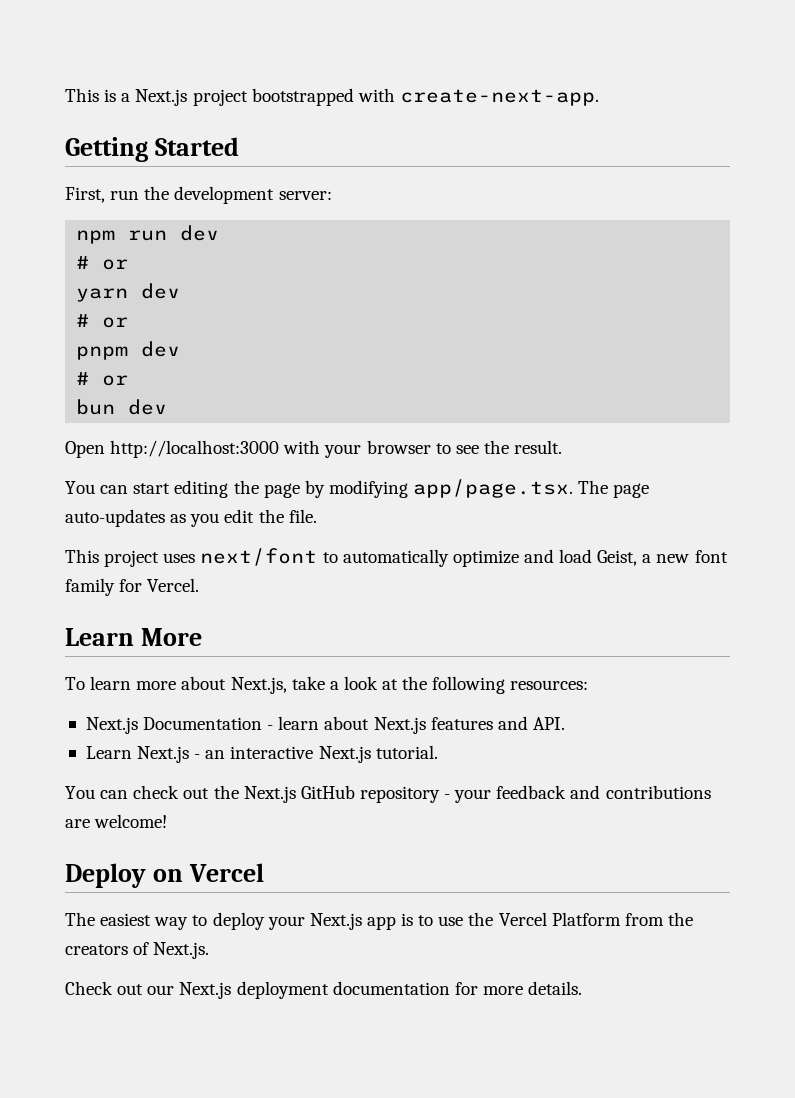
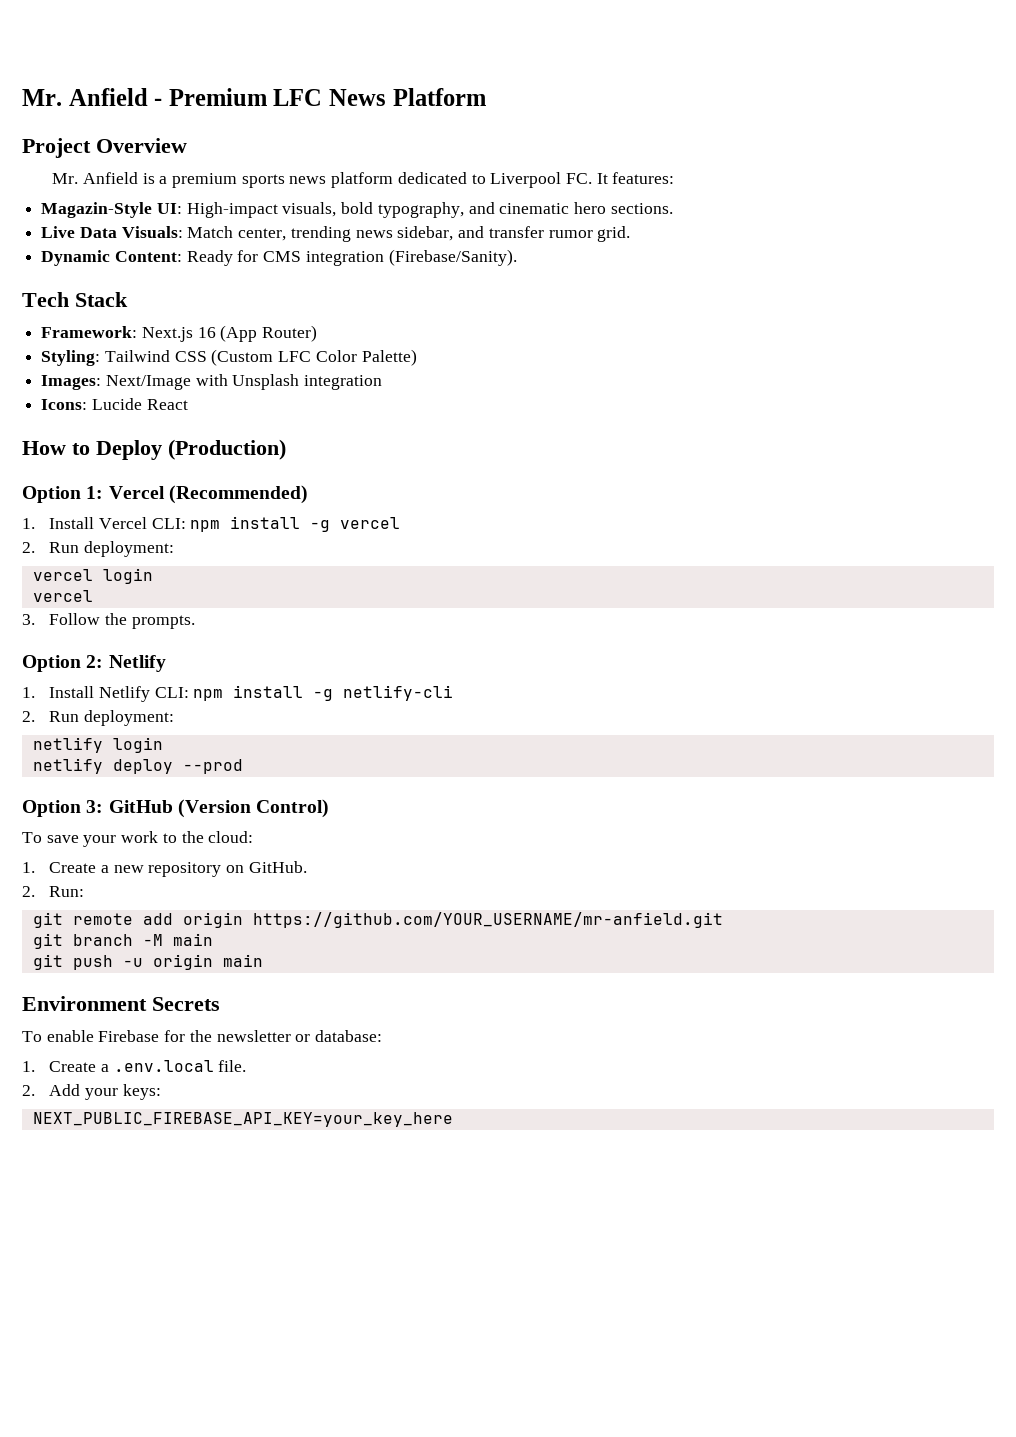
- This is a Next.js project bootstrapped with create-next-app.
- Getting Started
- First, run the development server:
- npm run dev
- # or
- yarn dev
- # or
- pnpm dev
- # or
- bun dev
- Open http://localhost:3000 with your browser to see the result.
- You can start editing the page by modifying app/page.tsx. The page auto-updates as you edit the file.
- This project uses next/font to automatically optimize and load Geist, a new font family for Vercel.
- Learn More
- To learn more about Next.js, take a look at the following resources:
- Next.js Documentation - learn about Next.js features and API.
- Learn Next.js - an interactive Next.js tutorial.
- You can check out the Next.js GitHub repository - your feedback and contributions are welcome!
- Deploy on Vercel
- The easiest way to deploy your Next.js app is to use the Vercel Platform from the creators of Next.js.
- Check out our Next.js deployment documentation for more details.
+ Mr. Anfield - Premium LFC News Platform
+ Project Overview
+ Mr. Anfield is a premium sports news platform dedicated to Liverpool FC. It features:
+ Magazin-Style UI: High-impact visuals, bold typography, and cinematic hero sections.
+ Live Data Visuals: Match center, trending news sidebar, and transfer rumor grid.
+ Dynamic Content: Ready for CMS integration (Firebase/Sanity).
+ Tech Stack
+ Framework: Next.js 16 (App Router)
+ Styling: Tailwind CSS (Custom LFC Color Palette)
+ Images: Next/Image with Unsplash integration
+ Icons: Lucide React
+ How to Deploy (Production)
+ Option 1: Vercel (Recommended)
+ 1. Install Vercel CLI: npm install -g vercel
+ 2. Run deployment:
+ vercel login
+ vercel
+ 3. Follow the prompts.
+ Option 2: Netlify
+ 1. Install Netlify CLI: npm install -g netlify-cli
+ 2. Run deployment:
+ netlify login
+ netlify deploy --prod
+ Option 3: GitHub (Version Control)
+ To save your work to the cloud:
+ 1. Create a new repository on GitHub.
+ 2. Run:
+ git remote add origin https://github.com/YOUR_USERNAME/mr-anfield.git
+ git branch -M main
+ git push -u origin main
+ Environment Secrets
+ To enable Firebase for the newsletter or database:
+ 1. Create a .env.local file.
+ 2. Add your keys:
+ NEXT_PUBLIC_FIREBASE_API_KEY=your_key_here

